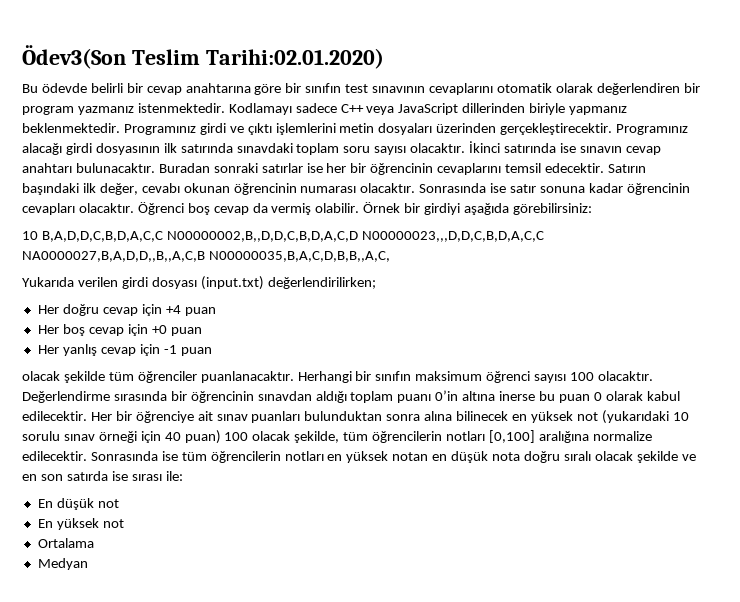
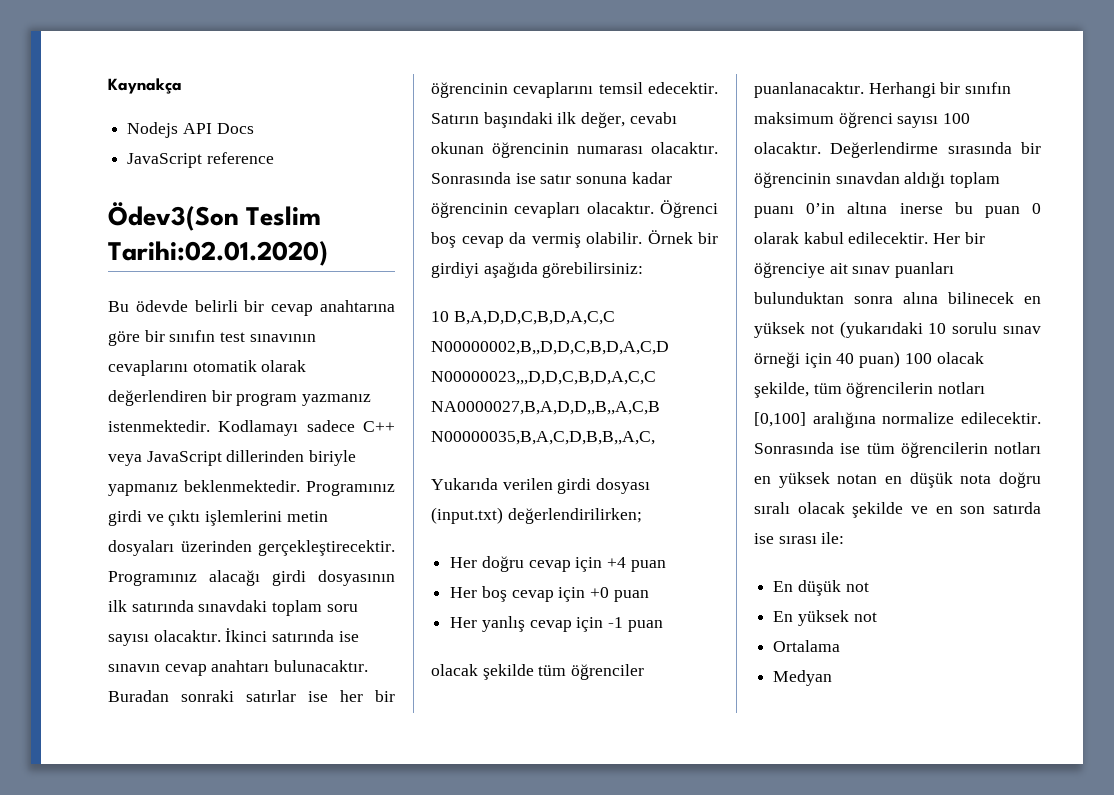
+ Kaynakça
+ Nodejs API Docs
+ JavaScript reference

